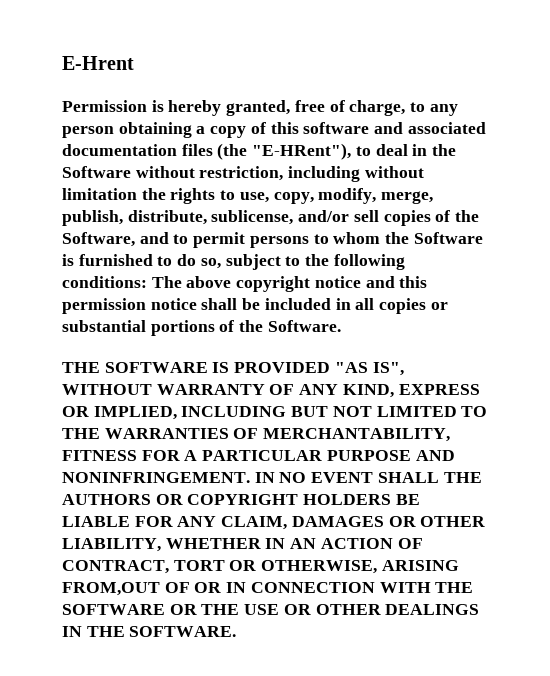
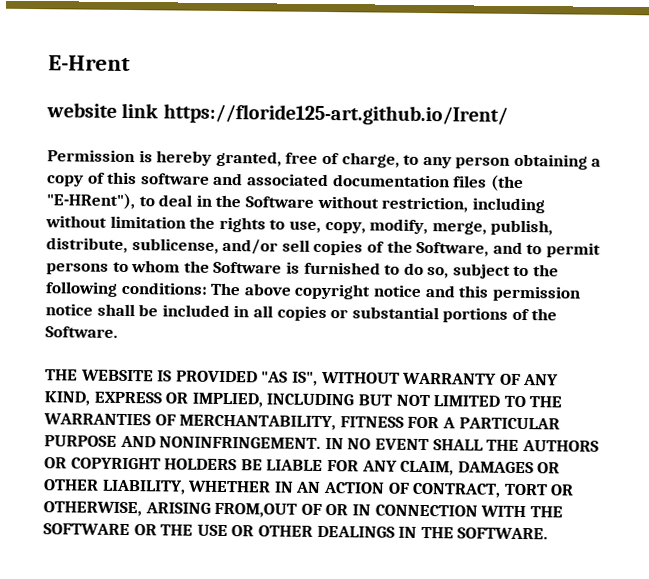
+ website link https://floride125-art.github.io/Irent/
- THE SOFTWARE IS PROVIDED "AS IS", WITHOUT WARRANTY OF ANY KIND, EXPRESS OR IMPLIED, INCLUDING BUT NOT LIMITED TO THE WARRANTIES OF MERCHANTABILITY, FITNESS FOR A PARTICULAR PURPOSE AND NONINFRINGEMENT.
+ THE WEBSITE IS PROVIDED "AS IS", WITHOUT WARRANTY OF ANY KIND, EXPRESS OR IMPLIED, INCLUDING BUT NOT LIMITED TO THE WARRANTIES OF MERCHANTABILITY, FITNESS FOR A PARTICULAR PURPOSE AND NONINFRINGEMENT.

